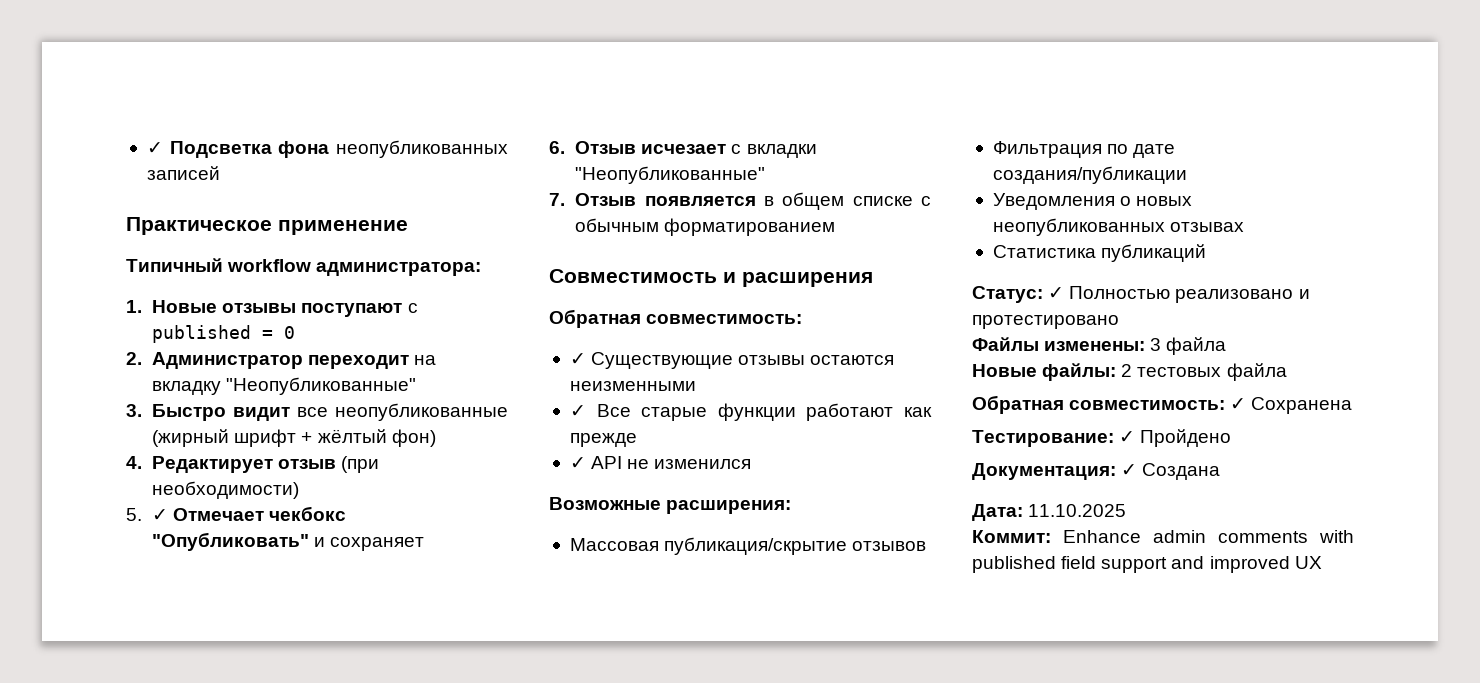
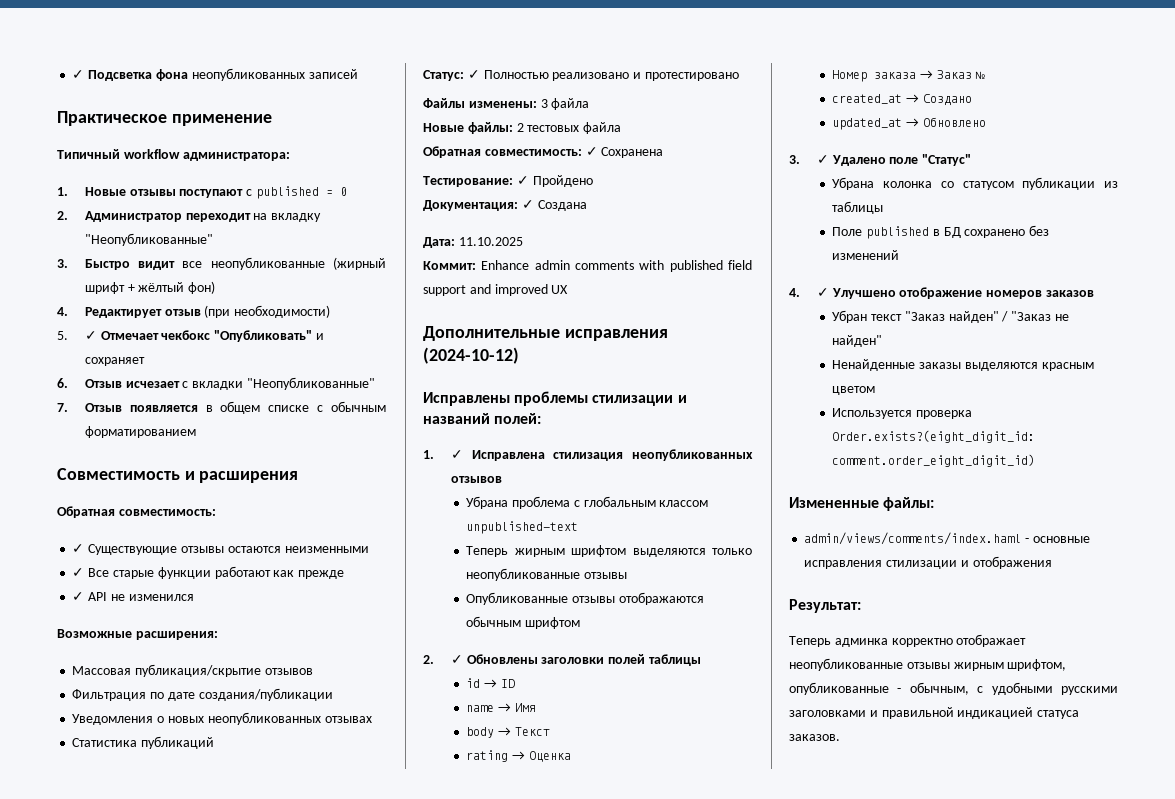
+ Дополнительные исправления (2024-10-12)
+ Исправлены проблемы стилизации и названий полей:
+ 1. ✓ Исправлена стилизация неопубликованных отзывов
+ Убрана проблема с глобальным классом unpublished-text
+ Теперь жирным шрифтом выделяются только неопубликованные отзывы
+ Опубликованные отзывы отображаются обычным шрифтом
+ 2. ✓ Обновлены заголовки полей таблицы
+ id → ID
+ name → Имя
+ body → Текст
+ rating → Оценка
+ Номер заказа → Заказ №
+ created_at → Создано
+ updated_at → Обновлено
+ 3. ✓ Удалено поле "Статус"
+ Убрана колонка со статусом публикации из таблицы
+ Поле published в БД сохранено без изменений
+ 4. ✓ Улучшено отображение номеров заказов
+ Убран текст "Заказ найден" / "Заказ не найден"
+ Ненайденные заказы выделяются красным цветом
+ Используется проверка Order.exists?(eight_digit_id: comment.order_eight_digit_id)
+ Измененные файлы:
+ admin/views/comments/index.haml - основные исправления стилизации и отображения
+ Результат:
+ Теперь админка корректно отображает неопубликованные отзывы жирным шрифтом, опубликованные - обычным, с удобными русскими заголовками и правильной индикацией статуса заказов.

